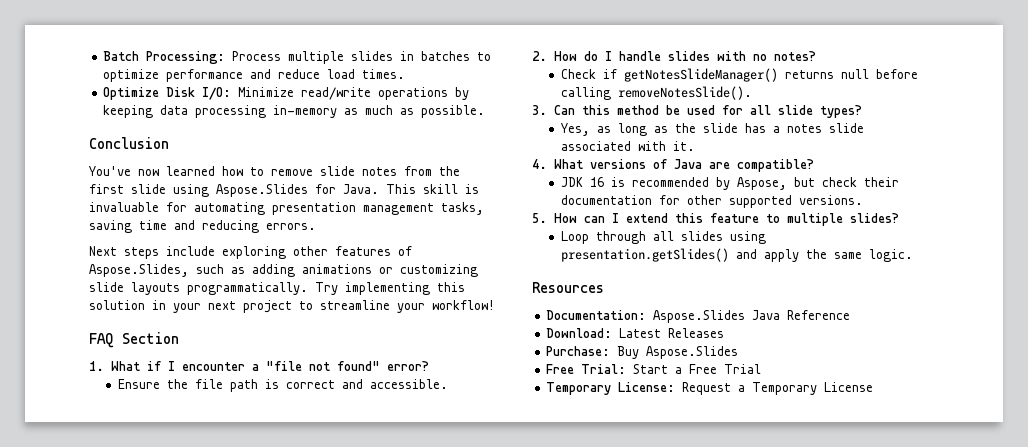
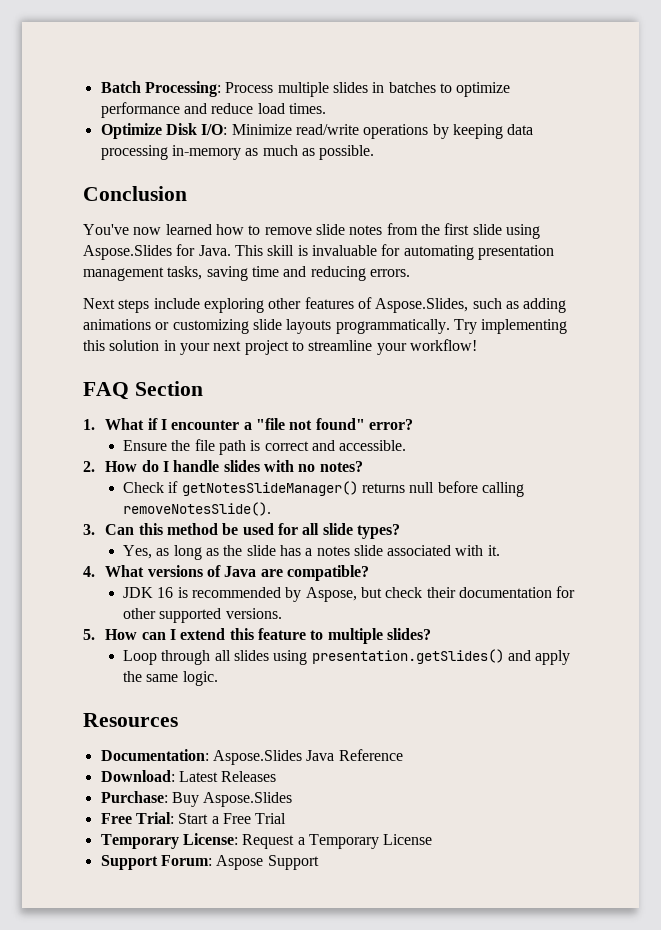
+ Support Forum: Aspose Support

